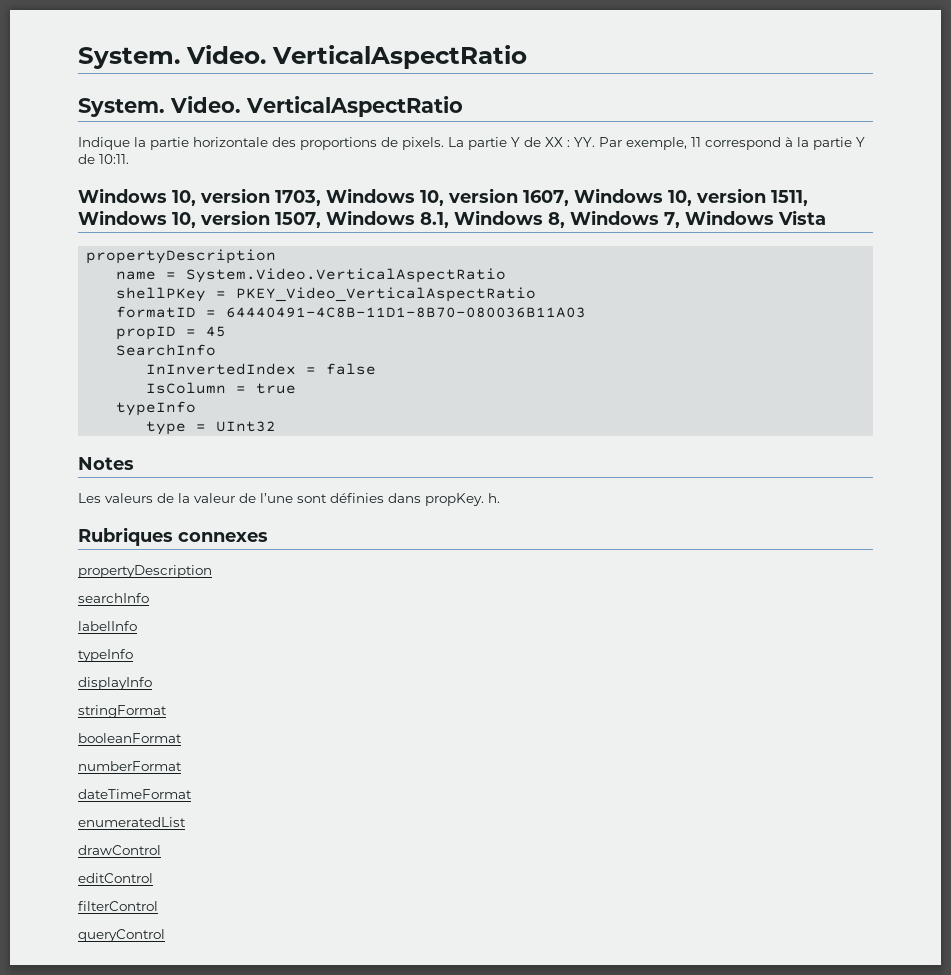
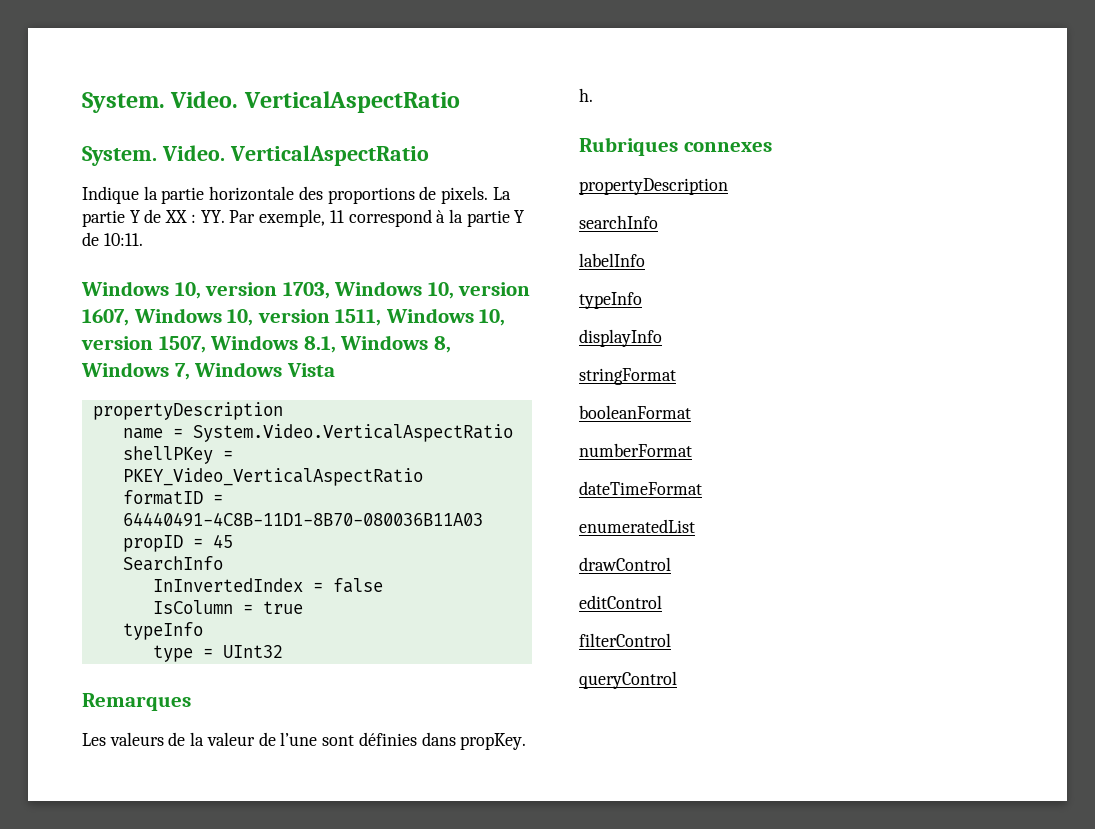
- Notes
+ Remarques

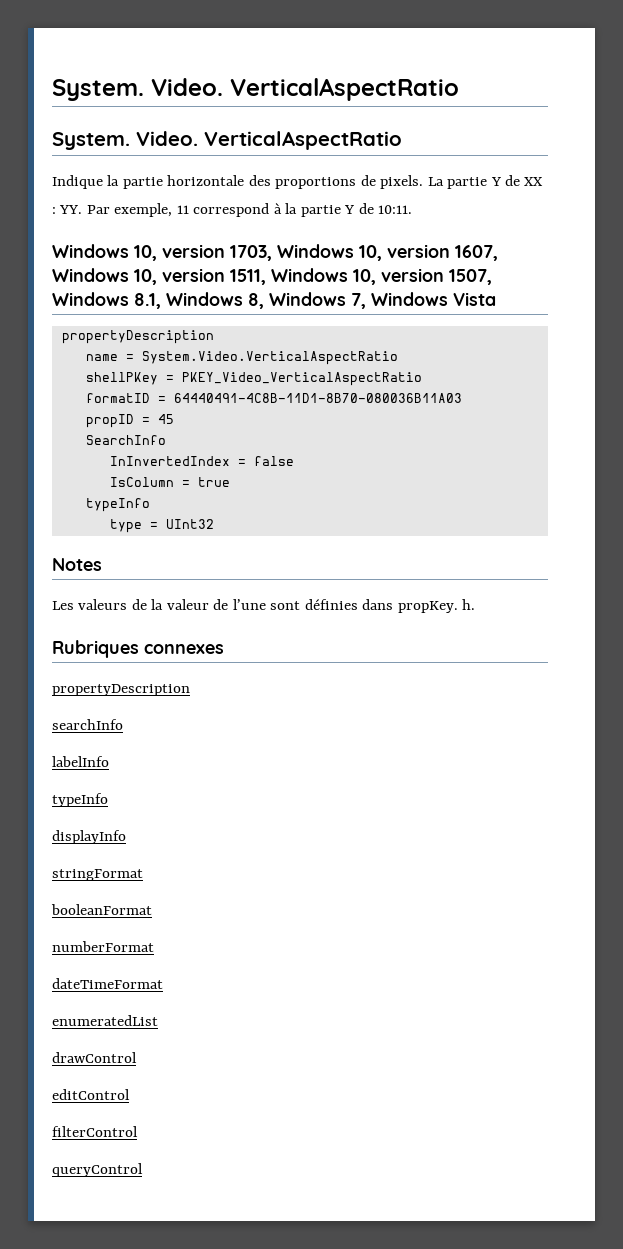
- Remarques
+ Notes

